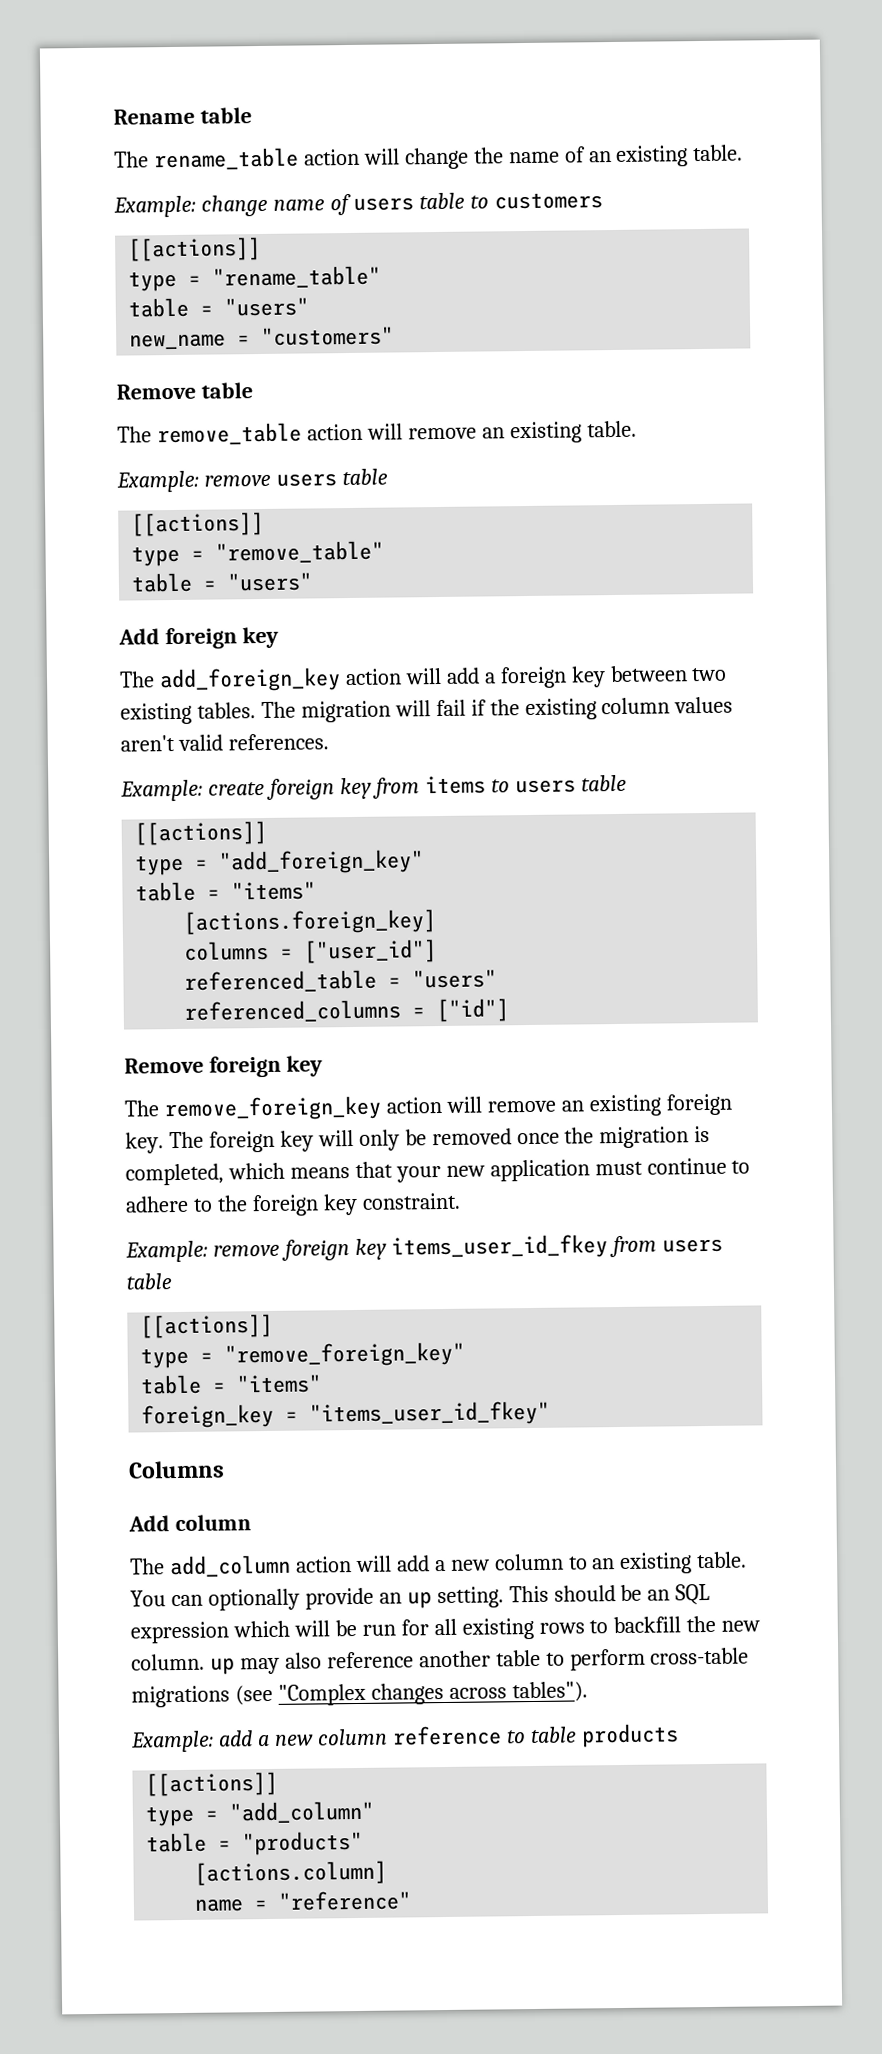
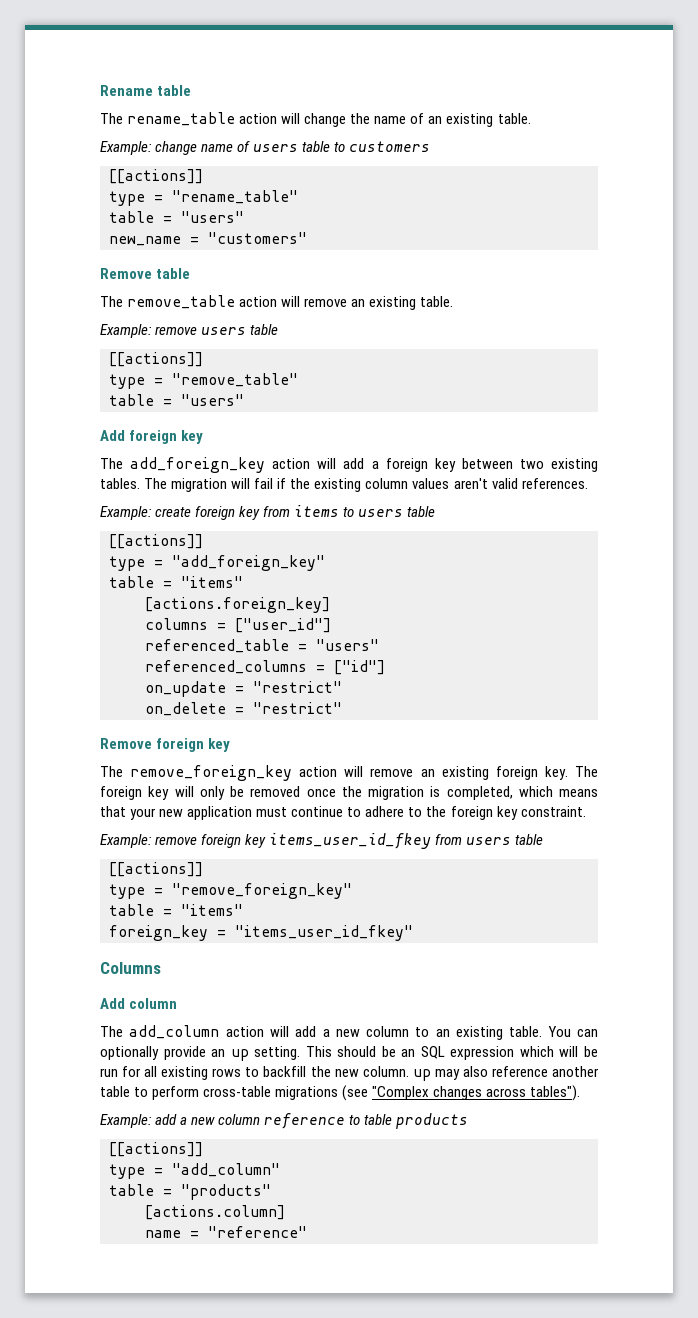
+ on_update = "restrict"
+ on_delete = "restrict"

